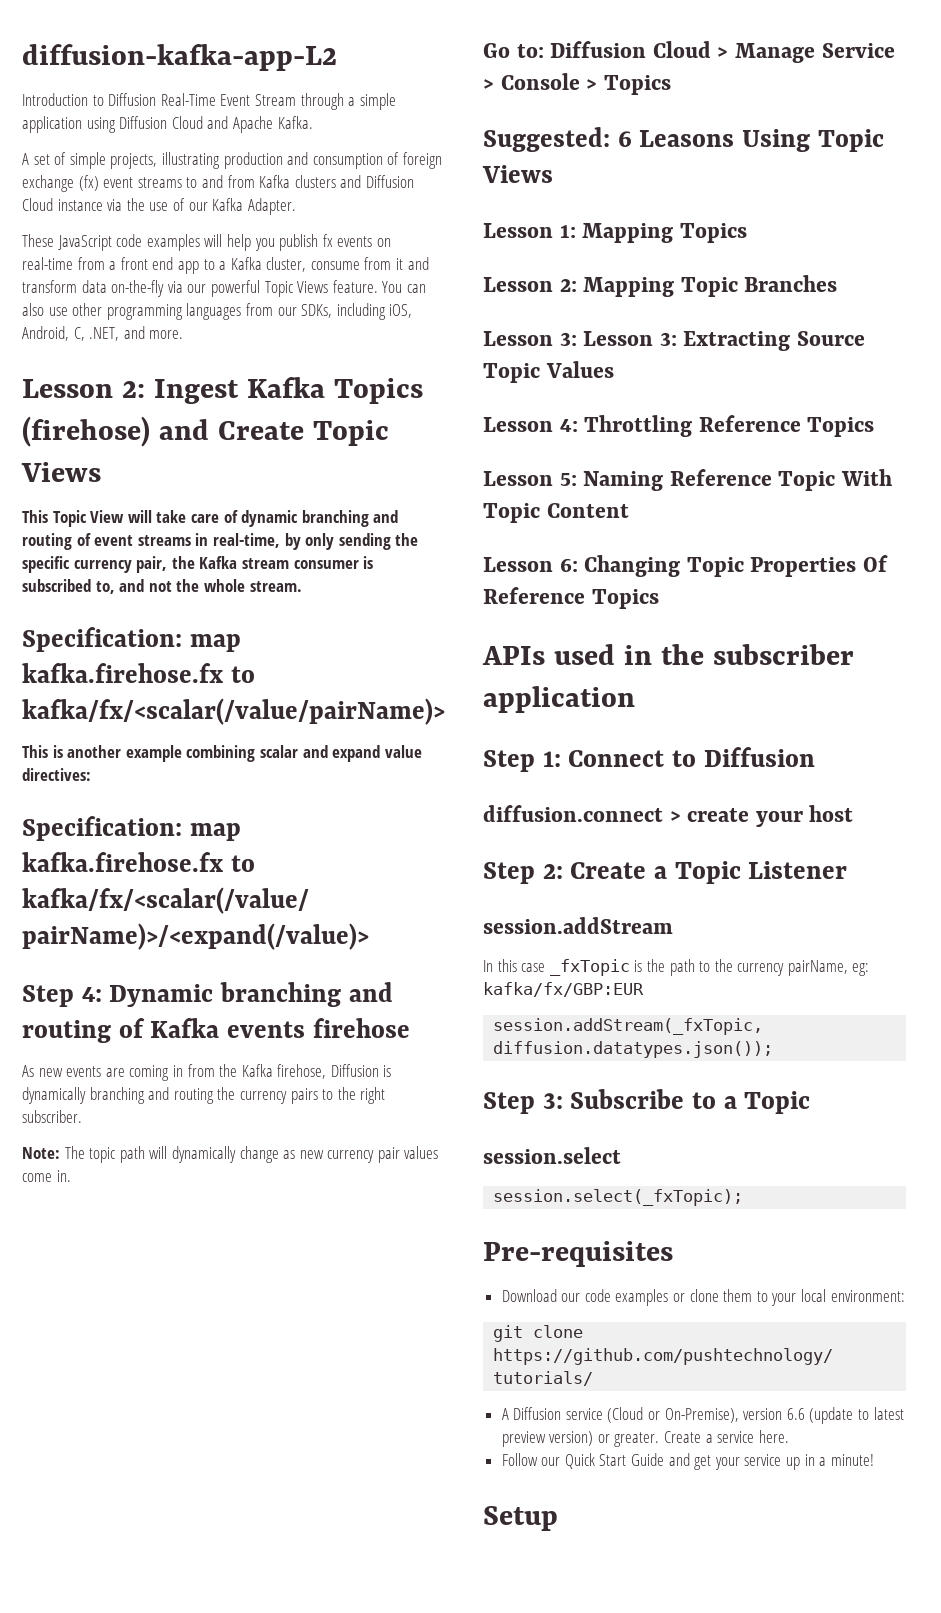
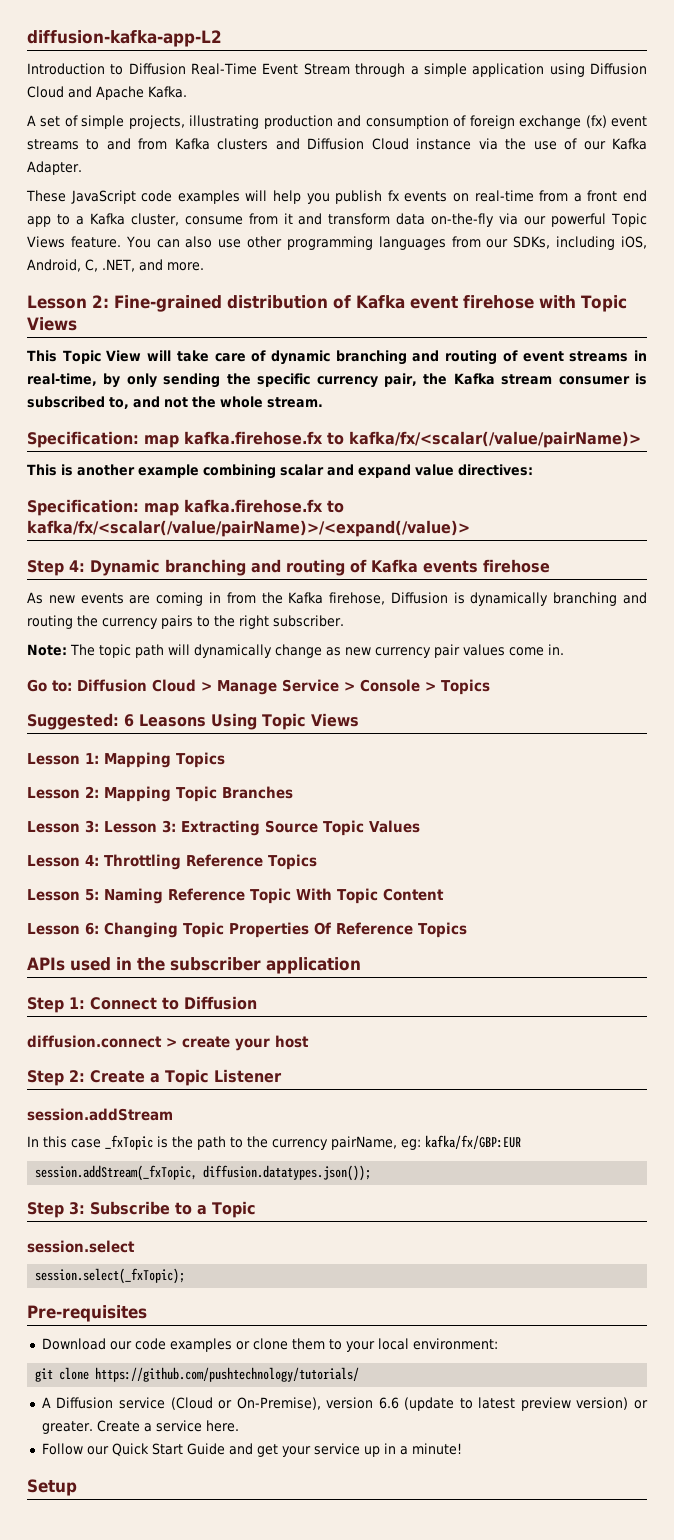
- Lesson 2: Ingest Kafka Topics (firehose) and Create Topic Views
+ Lesson 2: Fine-grained distribution of Kafka event firehose with Topic Views

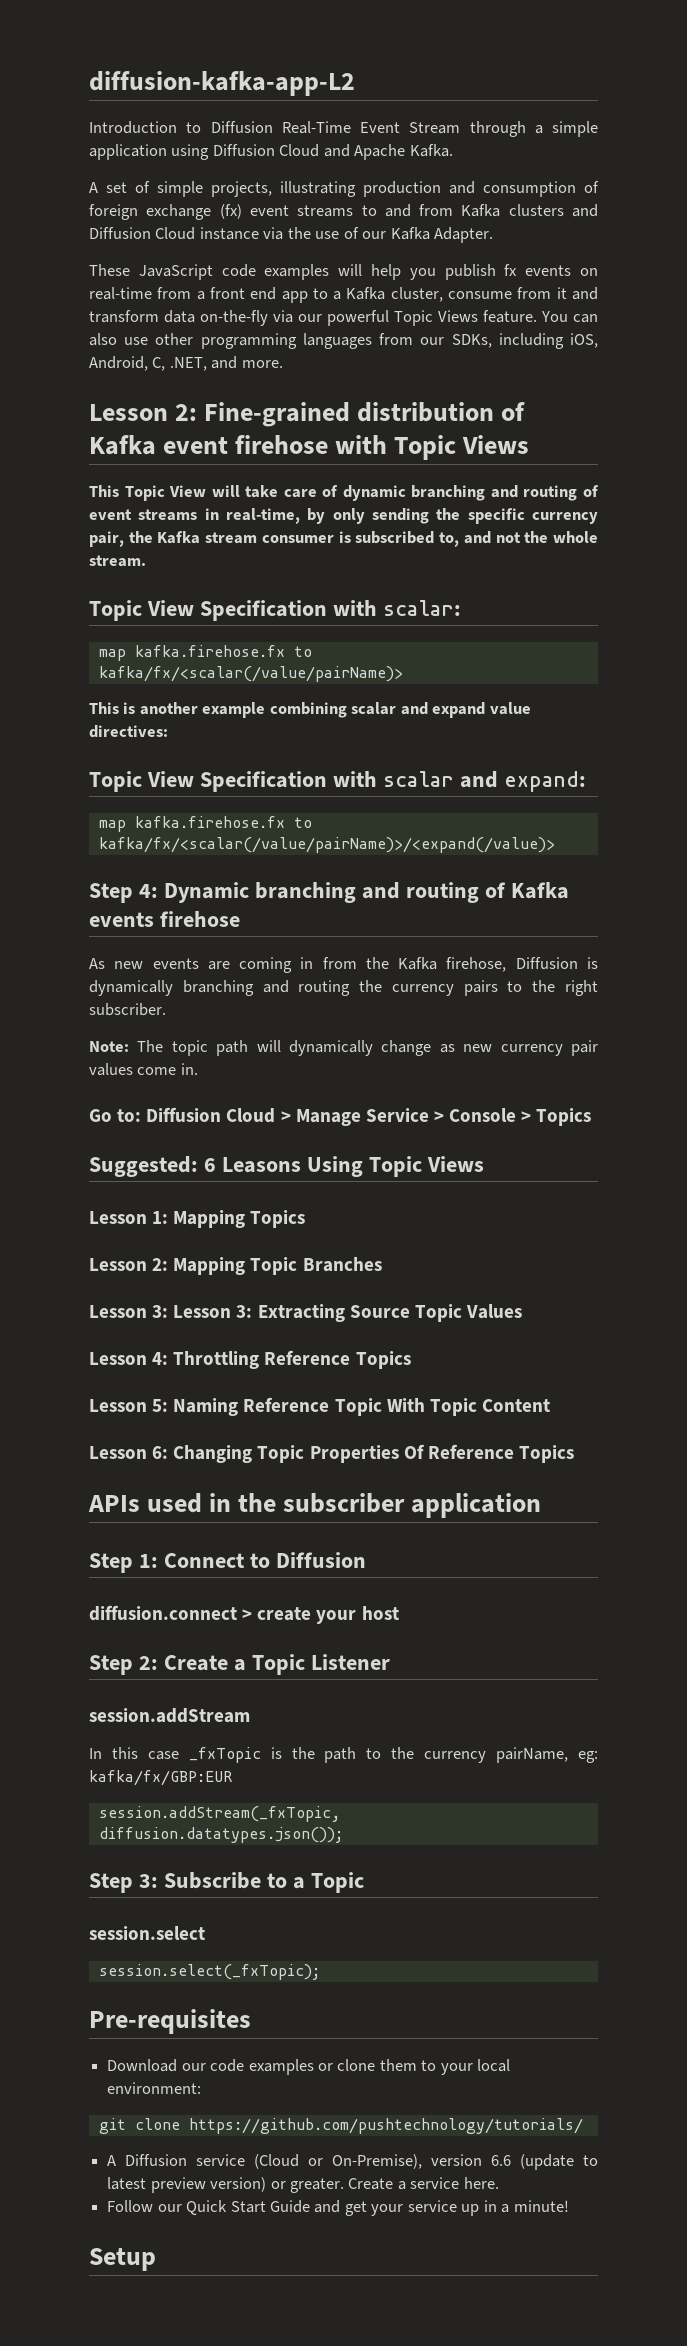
- Specification: map kafka.firehose.fx to kafka/fx/<scalar(/value/pairName)>
+ Topic View Specification with scalar:
+ map kafka.firehose.fx to kafka/fx/<scalar(/value/pairName)>
- Specification: map kafka.firehose.fx to kafka/fx/<scalar(/value/pairName)>/<expand(/value)>
+ Topic View Specification with scalar and expand:
+ map kafka.firehose.fx to kafka/fx/<scalar(/value/pairName)>/<expand(/value)>

